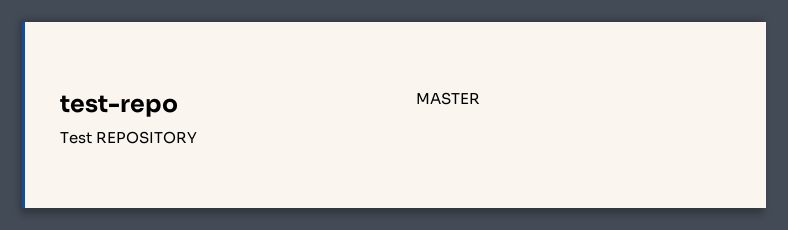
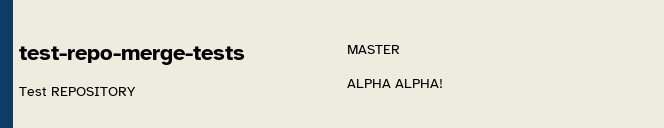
- test-repo
+ test-repo-merge-tests
+ ALPHA ALPHA!

